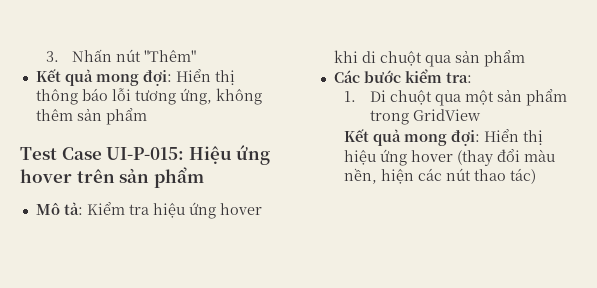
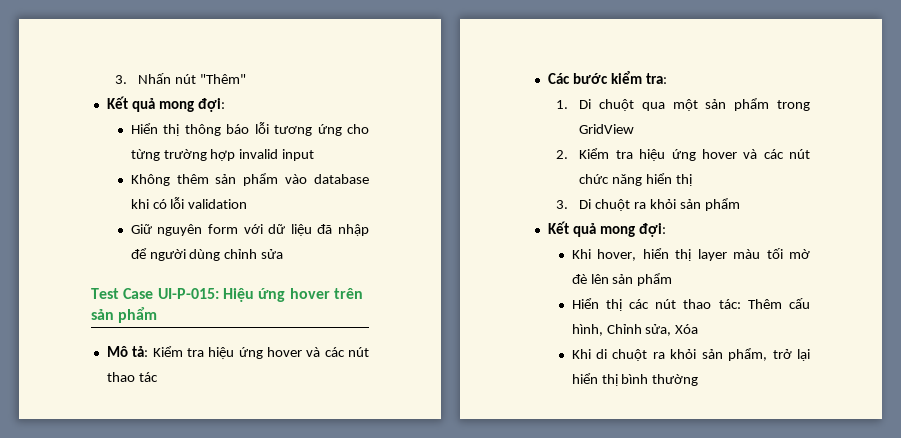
  3. Nhấn nút "Thêm"
- Kết quả mong đợi: Hiển thị thông báo lỗi tương ứng, không thêm sản phẩm
+ Kết quả mong đợi:
+ Hiển thị thông báo lỗi tương ứng cho từng trường hợp invalid input
+ Không thêm sản phẩm vào database khi có lỗi validation
+ Giữ nguyên form với dữ liệu đã nhập để người dùng chỉnh sửa
- Mô tả: Kiểm tra hiệu ứng hover khi di chuột qua sản phẩm
+ Mô tả: Kiểm tra hiệu ứng hover và các nút thao tác
- Kết quả mong đợi: Hiển thị hiệu ứng hover (thay đổi màu nền, hiện các nút thao tác)
+ 2. Kiểm tra hiệu ứng hover và các nút chức năng hiển thị
+ 3. Di chuột ra khỏi sản phẩm
+ Kết quả mong đợi:
+ Khi hover, hiển thị layer màu tối mờ đè lên sản phẩm
+ Hiển thị các nút thao tác: Thêm cấu hình, Chỉnh sửa, Xóa
+ Khi di chuột ra khỏi sản phẩm, trở lại hiển thị bình thường

